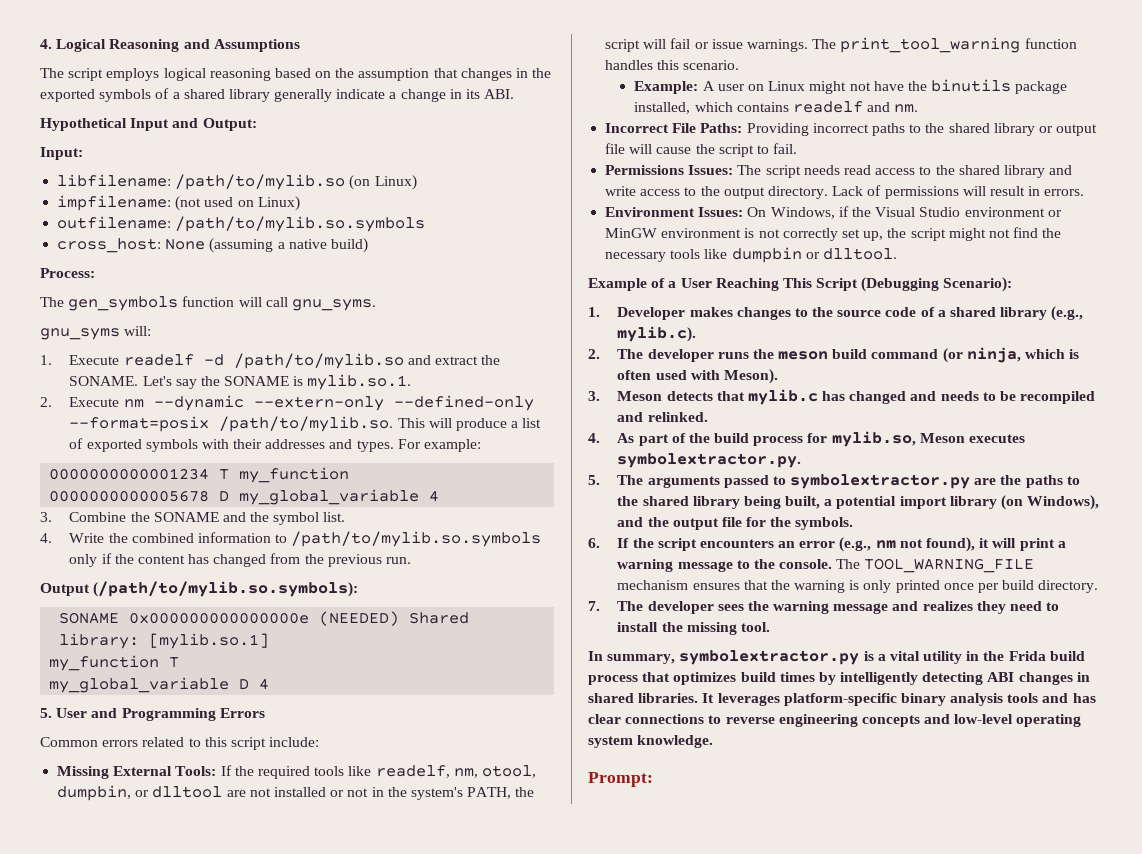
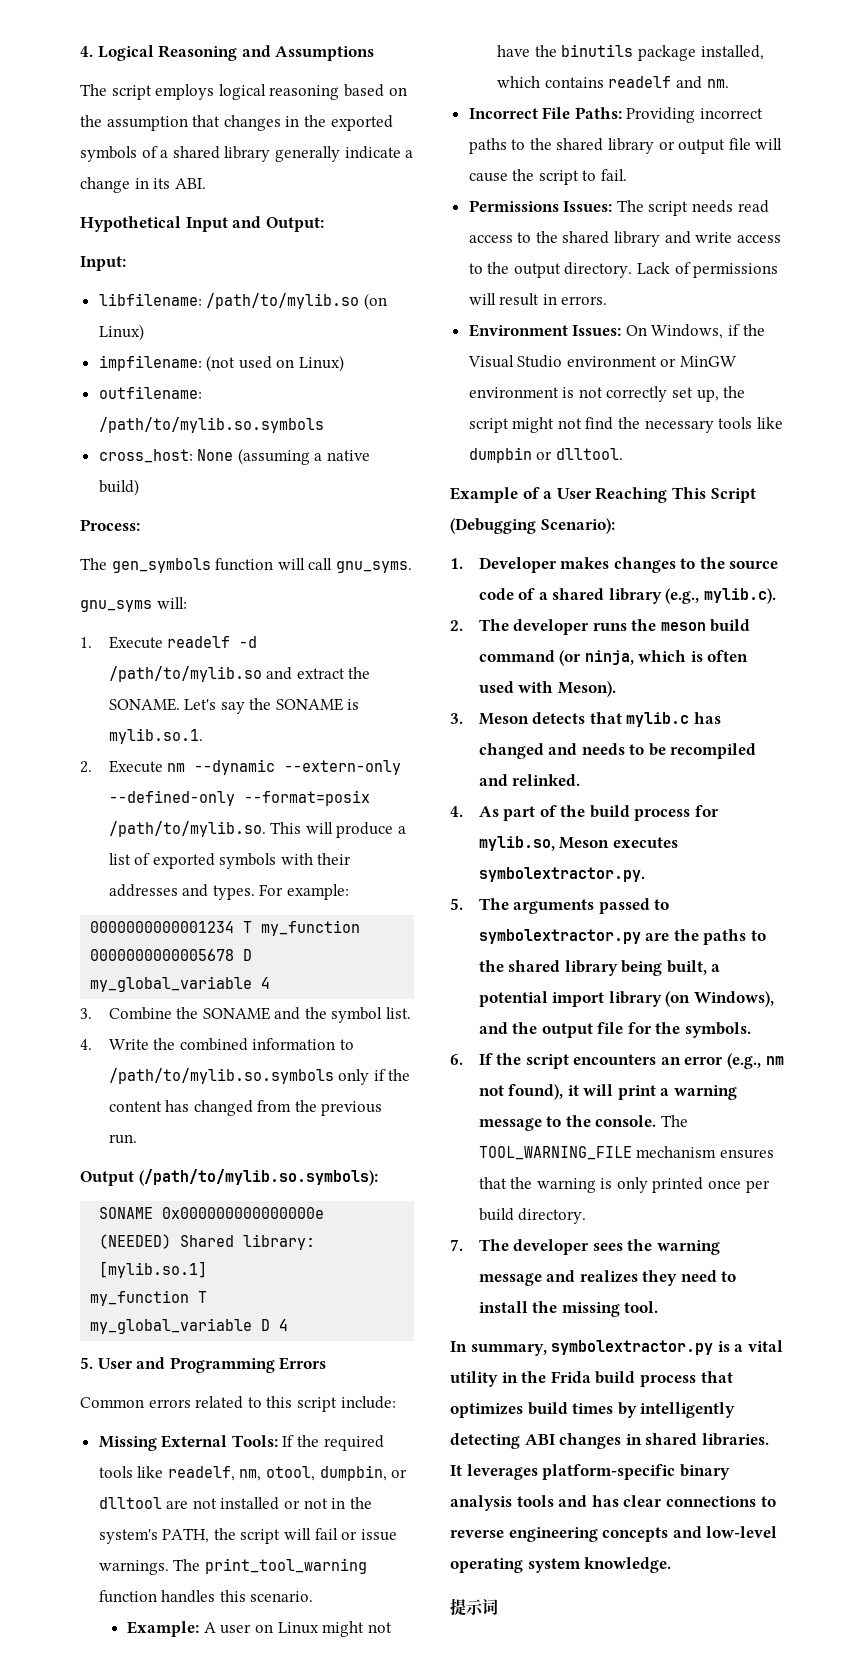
- Prompt:
+ 提示词

